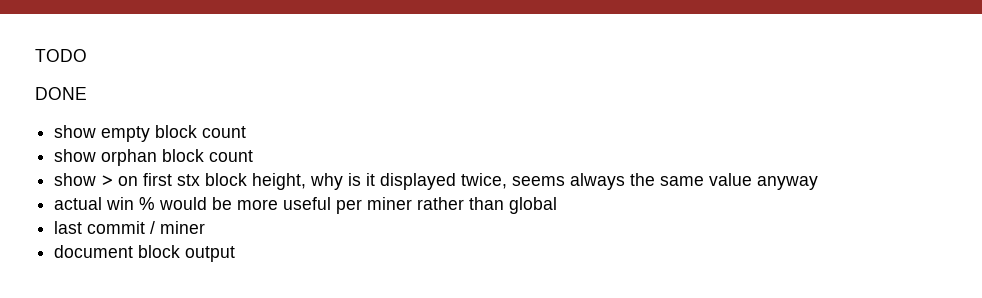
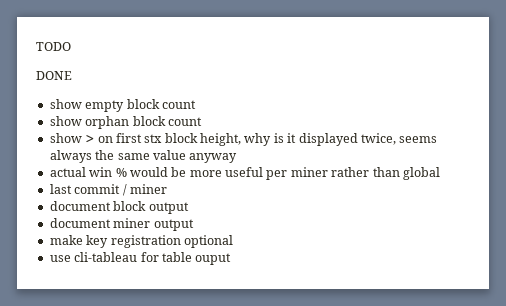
+ document miner output
+ make key registration optional
+ use cli-tableau for table ouput

